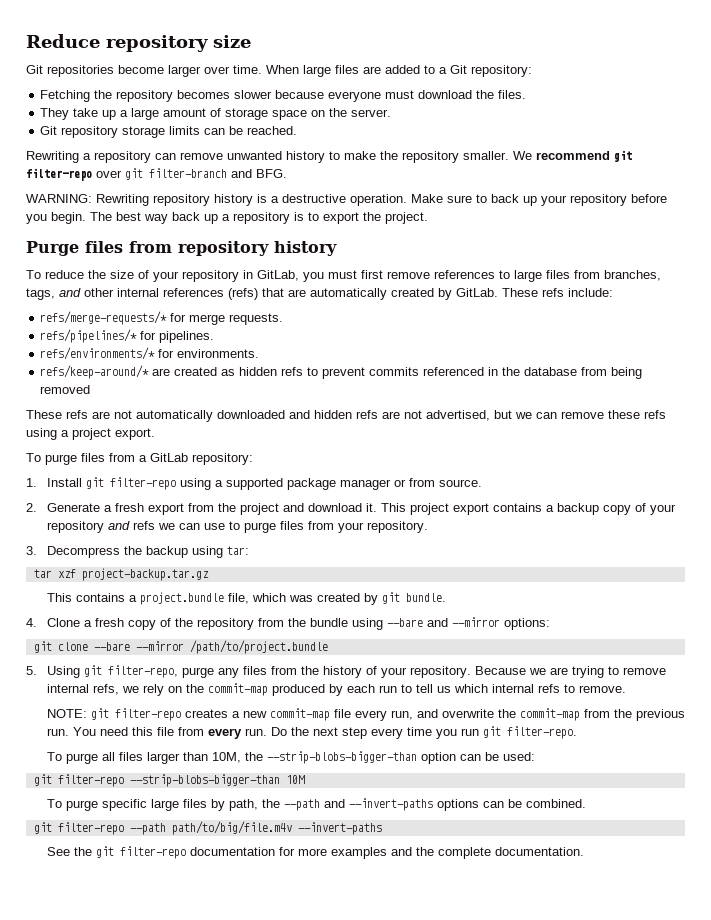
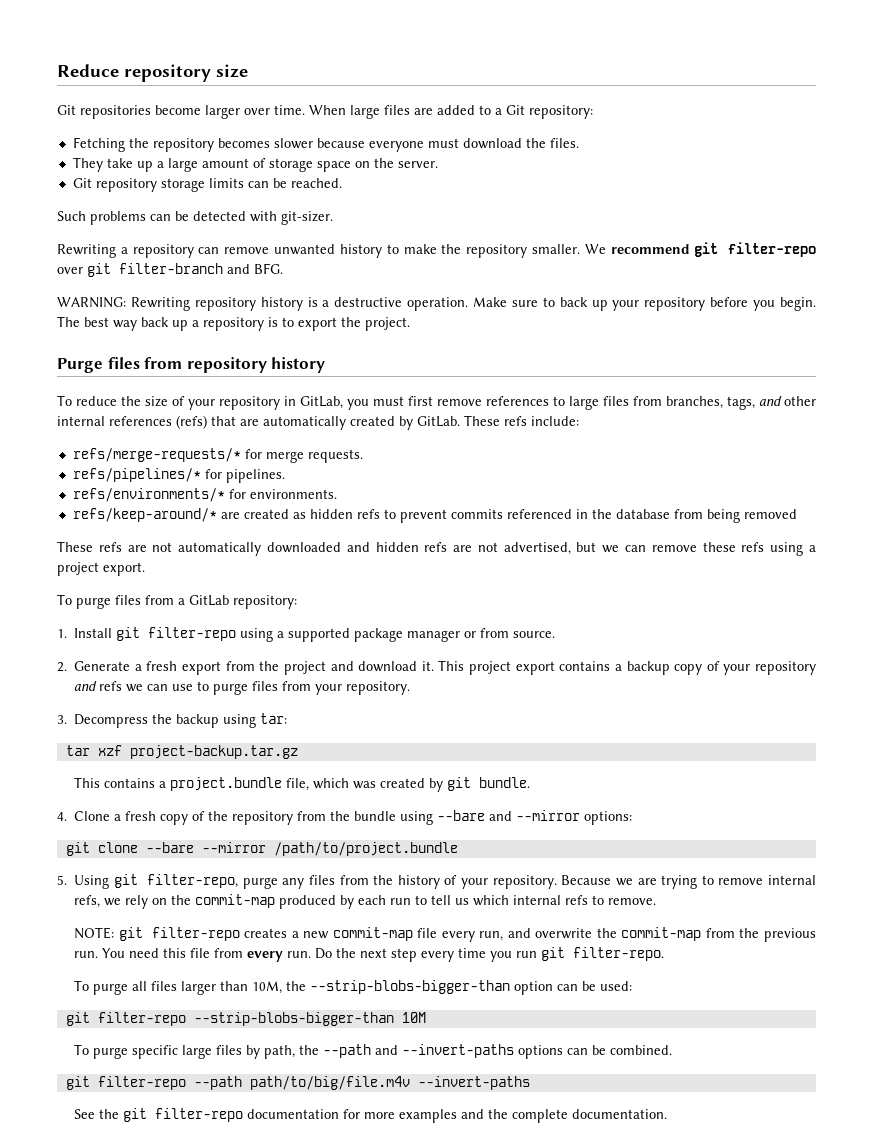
+ Such problems can be detected with git-sizer.

